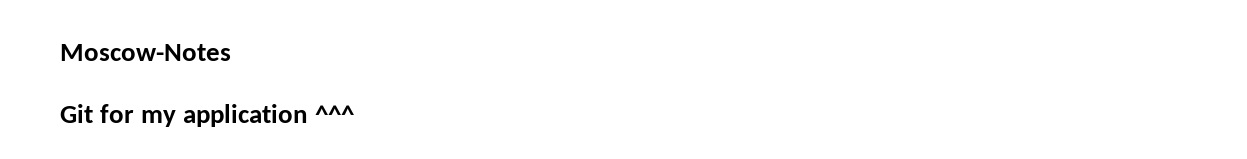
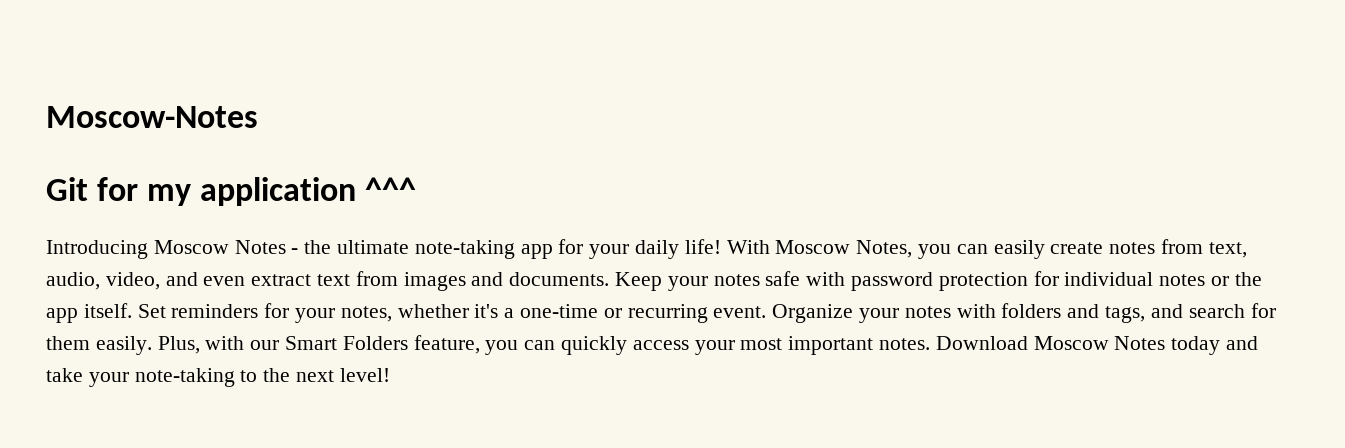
+ Introducing Moscow Notes - the ultimate note-taking app for your daily life! With Moscow Notes, you can easily create notes from text, audio, video, and even extract text from images and documents. Keep your notes safe with password protection for individual notes or the app itself. Set reminders for your notes, whether it's a one-time or recurring event. Organize your notes with folders and tags, and search for them easily. Plus, with our Smart Folders feature, you can quickly access your most important notes. Download Moscow Notes today and take your note-taking to the next level!

